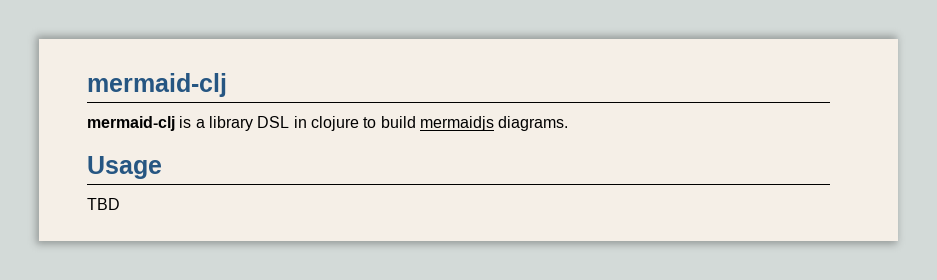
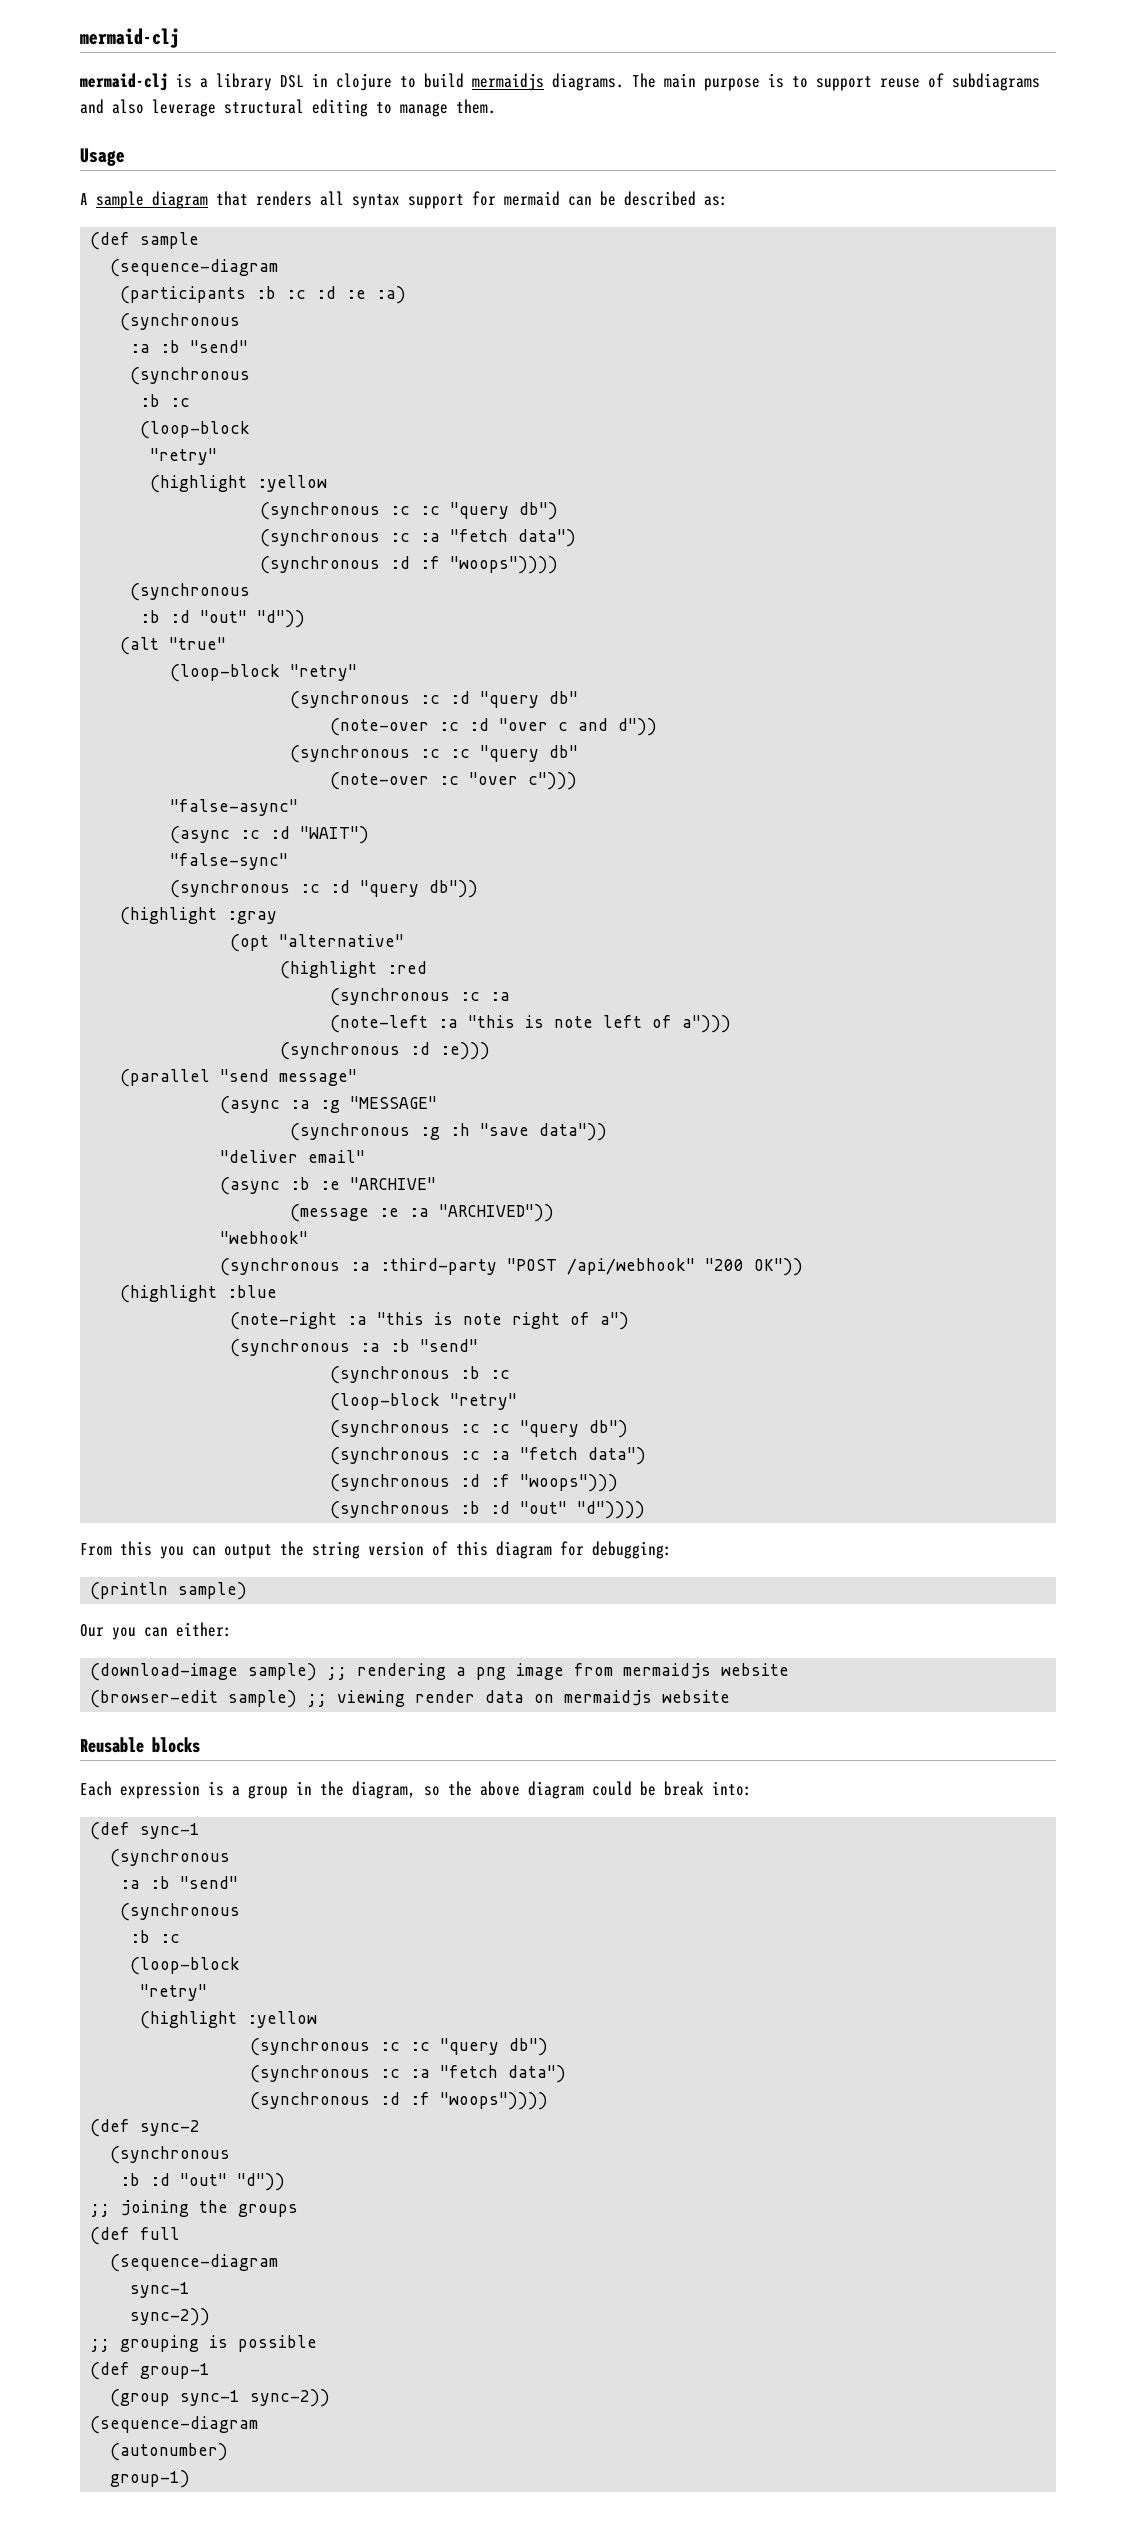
- mermaid-clj is a library DSL in clojure to build mermaidjs diagrams.
+ mermaid-clj is a library DSL in clojure to build mermaidjs diagrams. The main purpose is to support reuse of subdiagrams and also leverage structural editing to manage them.
  Usage
- TBD
+ A sample diagram that renders all syntax support for mermaid can be described as:
+ (def sample
+ (sequence-diagram
+ (participants :b :c :d :e :a)
+ (synchronous
+ :a :b "send"
+ (synchronous
+ :b :c
+ (loop-block
+ "retry"
+ (highlight :yellow
+ (synchronous :c :c "query db")
+ (synchronous :c :a "fetch data")
+ (synchronous :d :f "woops"))))
+ (synchronous
+ :b :d "out" "d"))
+ (alt "true"
+ (loop-block "retry"
+ (synchronous :c :d "query db"
+ (note-over :c :d "over c and d"))
+ (synchronous :c :c "query db"
+ (note-over :c "over c")))
+ "false-async"
+ (async :c :d "WAIT")
+ "false-sync"
+ (synchronous :c :d "query db"))
+ (highlight :gray
+ (opt "alternative"
+ (highlight :red
+ (synchronous :c :a
+ (note-left :a "this is note left of a")))
+ (synchronous :d :e)))
+ (parallel "send message"
+ (async :a :g "MESSAGE"
+ (synchronous :g :h "save data"))
+ "deliver email"
+ (async :b :e "ARCHIVE"
+ (message :e :a "ARCHIVED"))
+ "webhook"
+ (synchronous :a :third-party "POST /api/webhook" "200 OK"))
+ (highlight :blue
+ (note-right :a "this is note right of a")
+ (synchronous :a :b "send"
+ (synchronous :b :c
+ (loop-block "retry"
+ (synchronous :c :c "query db")
+ (synchronous :c :a "fetch data")
+ (synchronous :d :f "woops")))
+ (synchronous :b :d "out" "d"))))
+ From this you can output the string version of this diagram for debugging:
+ (println sample)
+ Our you can either:
+ (download-image sample) ;; rendering a png image from mermaidjs website
+ (browser-edit sample) ;; viewing render data on mermaidjs website
+ Reusable blocks
+ Each expression is a group in the diagram, so the above diagram could be break into:
+ (def sync-1
+ (synchronous
+ :a :b "send"
+ (synchronous
+ :b :c
+ (loop-block
+ "retry"
+ (highlight :yellow
+ (synchronous :c :c "query db")
+ (synchronous :c :a "fetch data")
+ (synchronous :d :f "woops"))))
+ (def sync-2
+ (synchronous
+ :b :d "out" "d"))
+ ;; joining the groups
+ (def full
+ (sequence-diagram
+ sync-1
+ sync-2))
+ ;; grouping is possible
+ (def group-1
+ (group sync-1 sync-2))
+ (sequence-diagram
+ (autonumber)
+ group-1)

